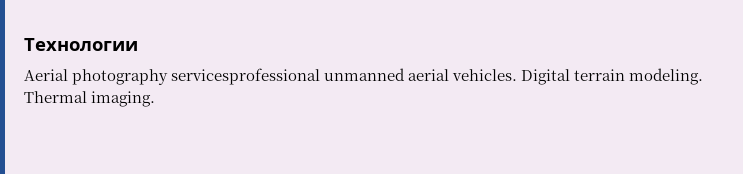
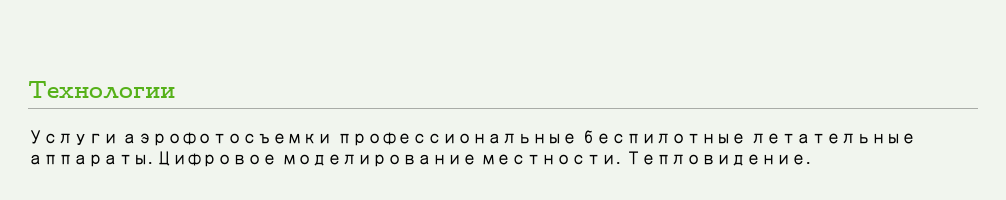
- Aerial photography servicesprofessional unmanned aerial vehicles. Digital terrain modeling. Thermal imaging.
+ Услуги аэрофотосъемки профессиональные беспилотные летательные аппараты. Цифровое моделирование местности. Тепловидение.

